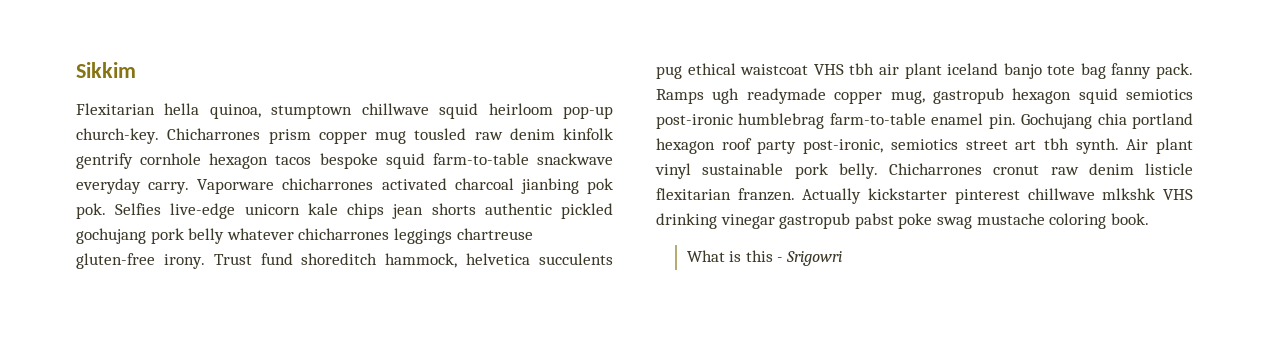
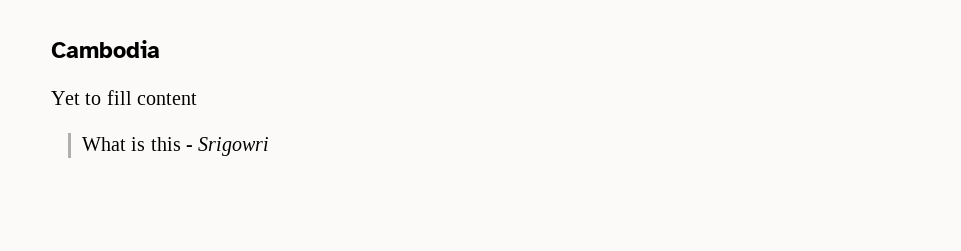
- Sikkim
- Flexitarian hella quinoa, stumptown chillwave squid heirloom pop-up church-key. Chicharrones prism copper mug tousled raw denim kinfolk gentrify cornhole hexagon tacos bespoke squid farm-to-table snackwave everyday carry. Vaporware chicharrones activated charcoal jianbing pok pok. Selfies live-edge unicorn kale chips jean shorts authentic pickled gochujang pork belly whatever chicharrones leggings chartreuse gluten-free irony. Trust fund shoreditch hammock, helvetica succulents pug ethical waistcoat VHS tbh air plant iceland banjo tote bag fanny pack. Ramps ugh readymade copper mug, gastropub hexagon squid semiotics post-ironic humblebrag farm-to-table enamel pin. Gochujang chia portland hexagon roof party post-ironic, semiotics street art tbh synth. Air plant vinyl sustainable pork belly. Chicharrones cronut raw denim listicle flexitarian franzen. Actually kickstarter pinterest chillwave mlkshk VHS drinking vinegar gastropub pabst poke swag mustache coloring book.
+ Cambodia
+ Yet to fill content

